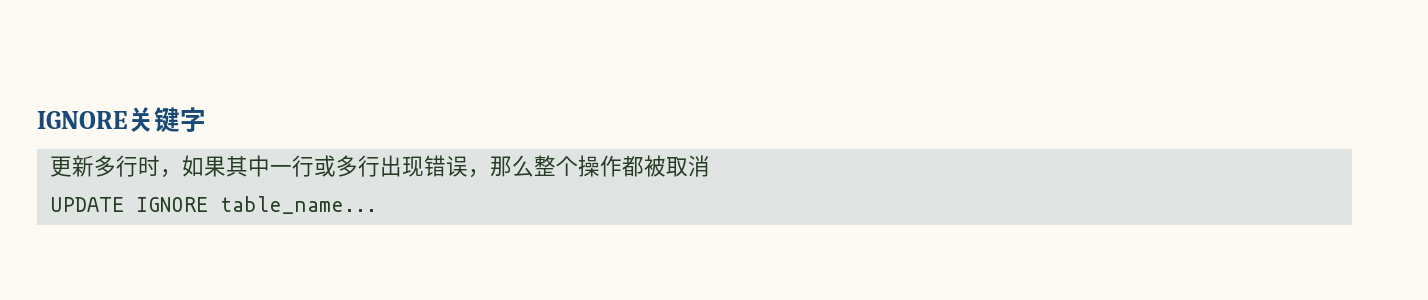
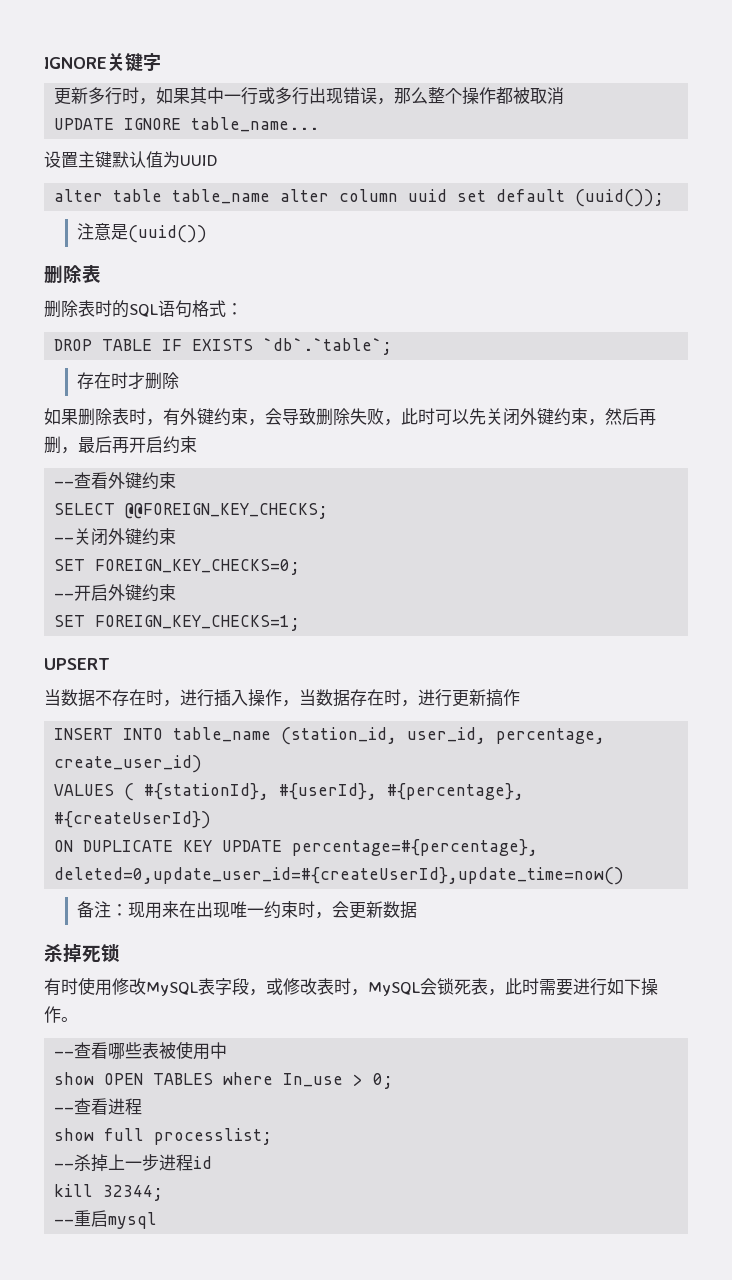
+ 设置主键默认值为UUID
+ alter table table_name alter column uuid set default (uuid());
+ 注意是(uuid())
+ 删除表
+ 删除表时的SQL语句格式：
+ DROP TABLE IF EXISTS `db`.`table`;
+ 存在时才删除
+ 如果删除表时，有外键约束，会导致删除失败，此时可以先关闭外键约束，然后再删，最后再开启约束
+ --查看外键约束
+ SELECT @@FOREIGN_KEY_CHECKS;
+ --关闭外键约束
+ SET FOREIGN_KEY_CHECKS=0;
+ --开启外键约束
+ SET FOREIGN_KEY_CHECKS=1;
+ UPSERT
+ 当数据不存在时，进行插入操作，当数据存在时，进行更新搞作
+ INSERT INTO table_name (station_id, user_id, percentage, create_user_id)
+ VALUES ( #{stationId}, #{userId}, #{percentage}, #{createUserId})
+ ON DUPLICATE KEY UPDATE percentage=#{percentage}, deleted=0,update_user_id=#{createUserId},update_time=now()
+ 备注：现用来在出现唯一约束时，会更新数据
+ 杀掉死锁
+ 有时使用修改MySQL表字段，或修改表时，MySQL会锁死表，此时需要进行如下操作。
+ --查看哪些表被使用中
+ show OPEN TABLES where In_use > 0;
+ --查看进程
+ show full processlist;
+ --杀掉上一步进程id
+ kill 32344;
+ --重启mysql

